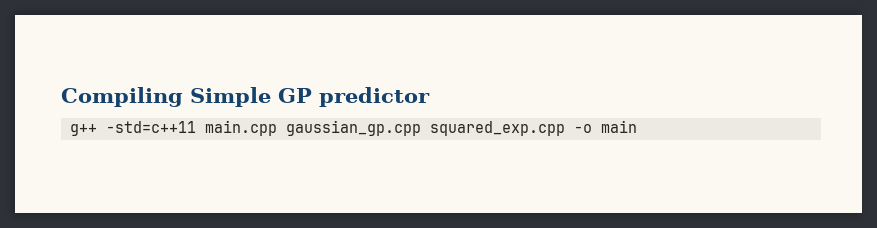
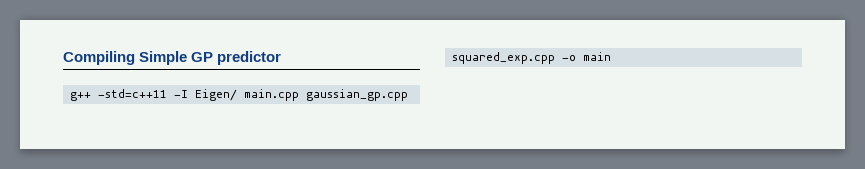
- g++ -std=c++11 main.cpp gaussian_gp.cpp squared_exp.cpp -o main
+ g++ -std=c++11 -I Eigen/ main.cpp gaussian_gp.cpp squared_exp.cpp -o main

